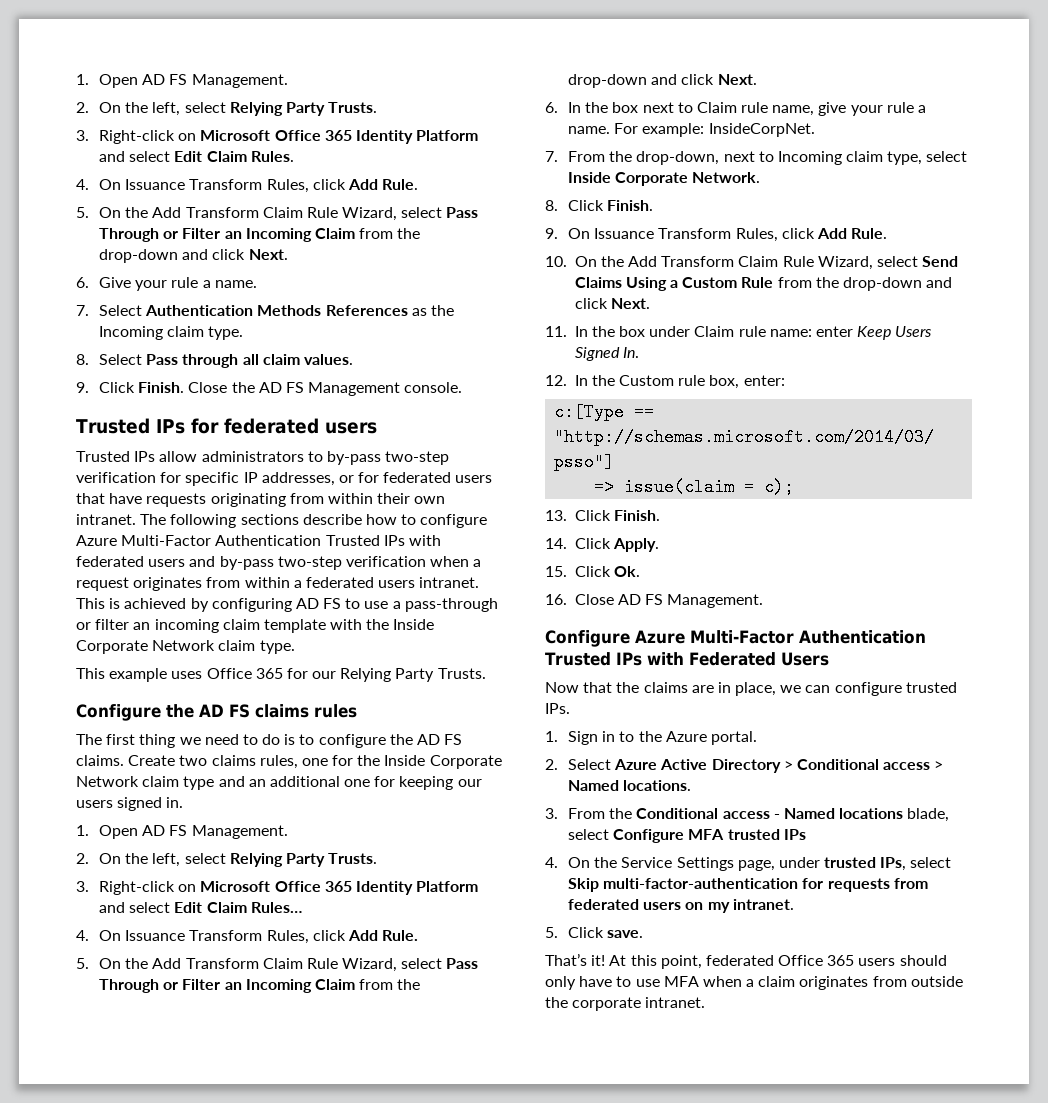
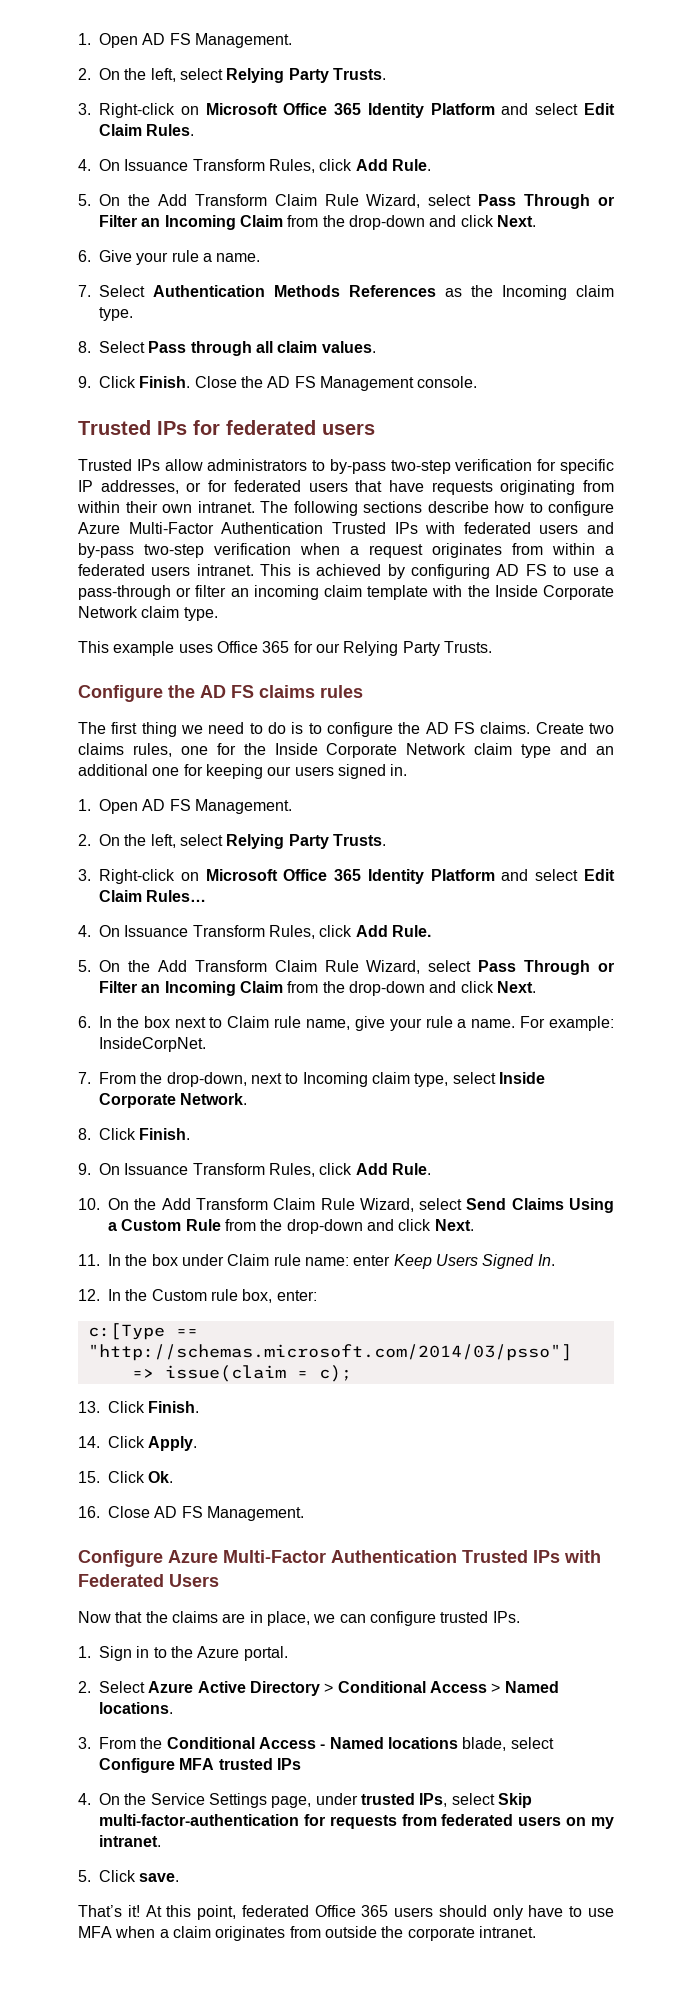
- 2. Select Azure Active Directory > Conditional access > Named locations.
+ 2. Select Azure Active Directory > Conditional Access > Named locations.
- 3. From the Conditional access - Named locations blade, select Configure MFA trusted IPs
+ 3. From the Conditional Access - Named locations blade, select Configure MFA trusted IPs

